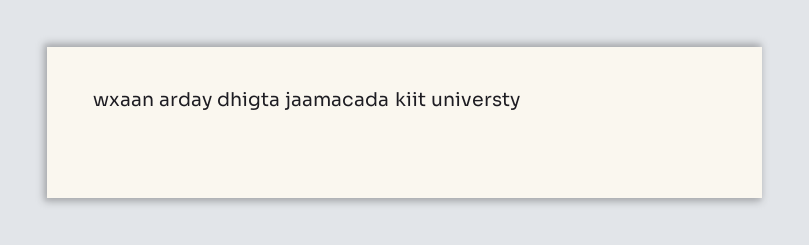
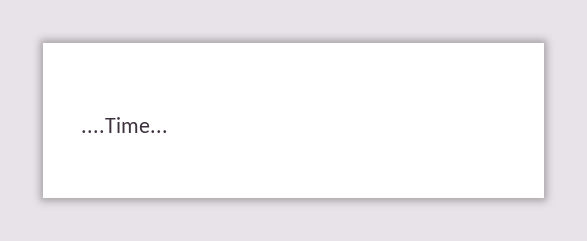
- wxaan arday dhigta jaamacada kiit universty
+ ....Time...

